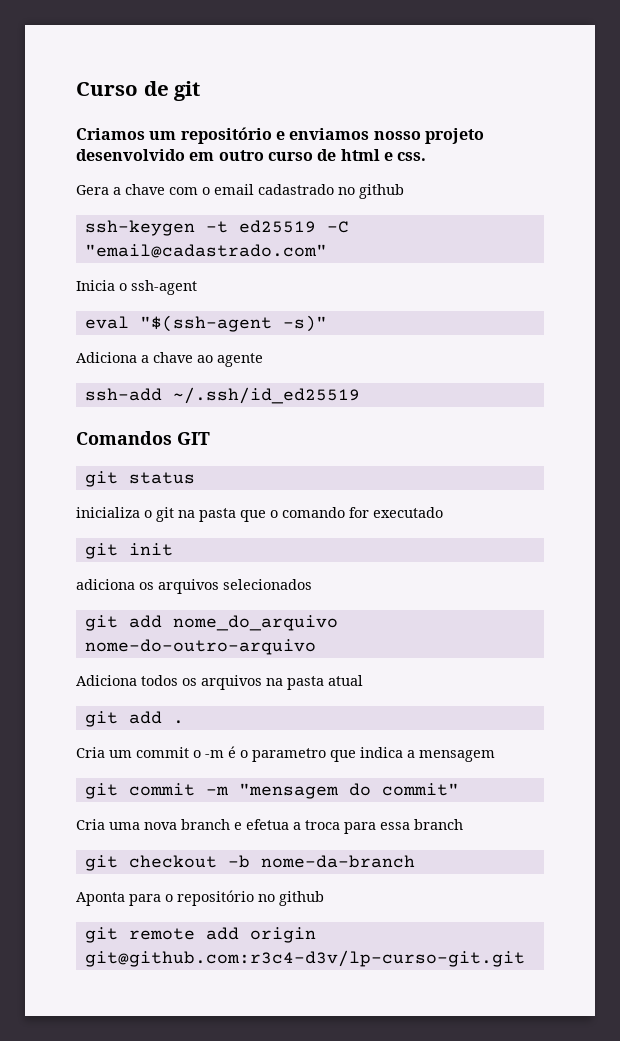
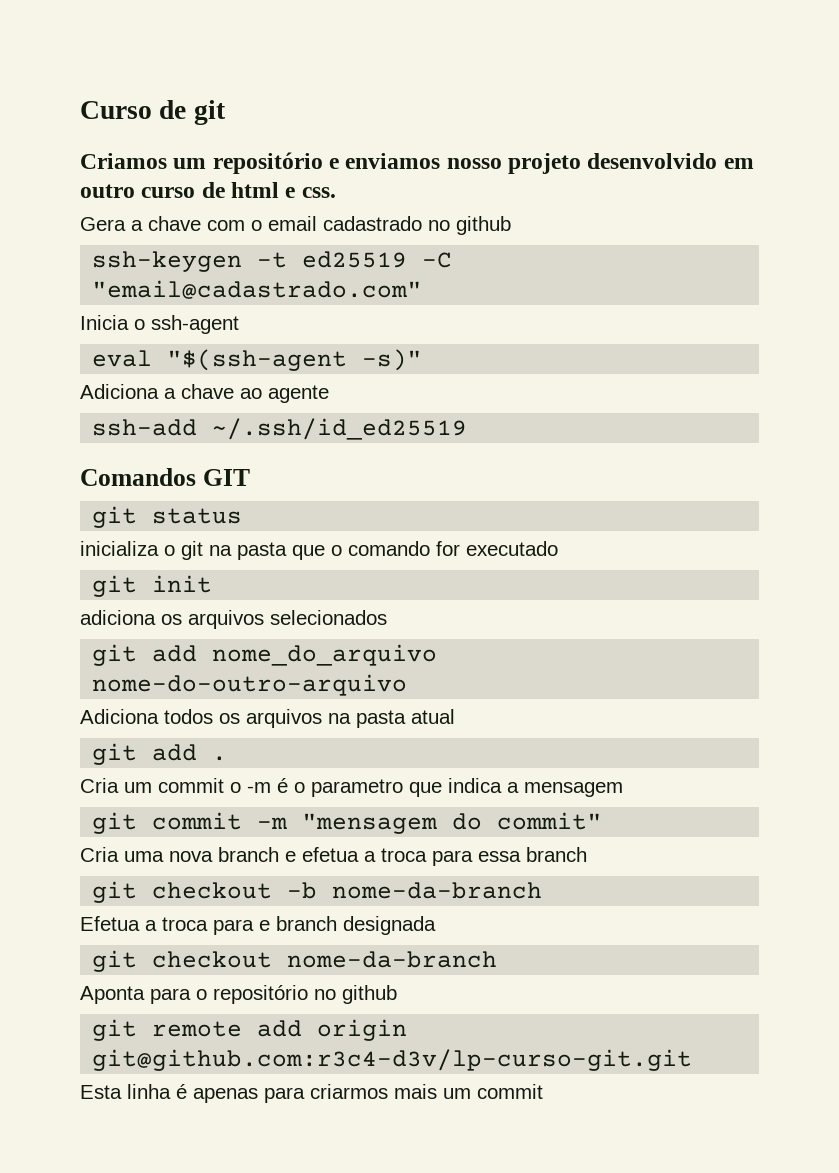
+ Efetua a troca para e branch designada
+ git checkout nome-da-branch
+ Esta linha é apenas para criarmos mais um commit

